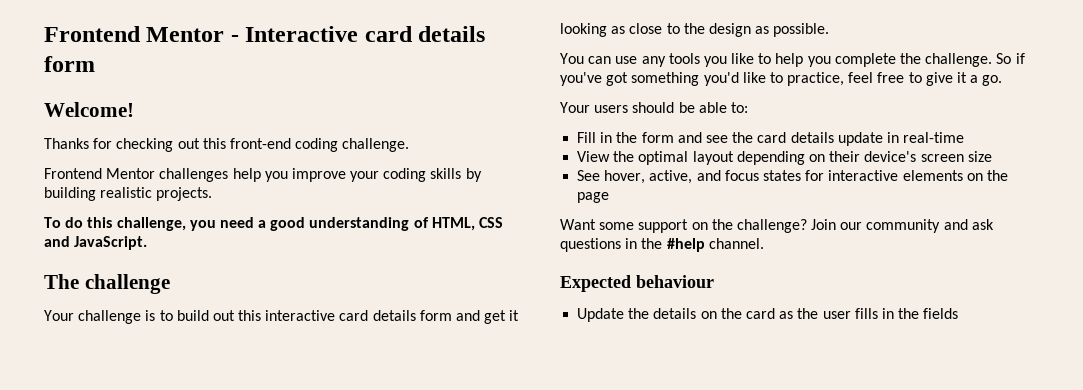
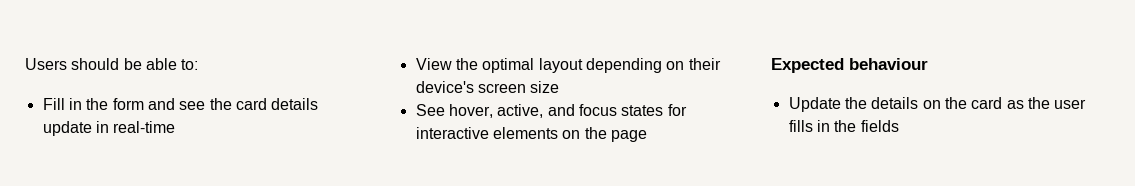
- Frontend Mentor - Interactive card details form
- Welcome!
- Thanks for checking out this front-end coding challenge.
- Frontend Mentor challenges help you improve your coding skills by building realistic projects.
- To do this challenge, you need a good understanding of HTML, CSS and JavaScript.
- The challenge
- Your challenge is to build out this interactive card details form and get it looking as close to the design as possible.
- You can use any tools you like to help you complete the challenge. So if you've got something you'd like to practice, feel free to give it a go.
- Your users should be able to:
+ Users should be able to:
- Want some support on the challenge? Join our community and ask questions in the #help channel.

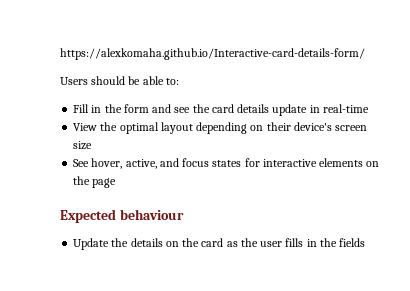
+ https://alexkomaha.github.io/Interactive-card-details-form/

